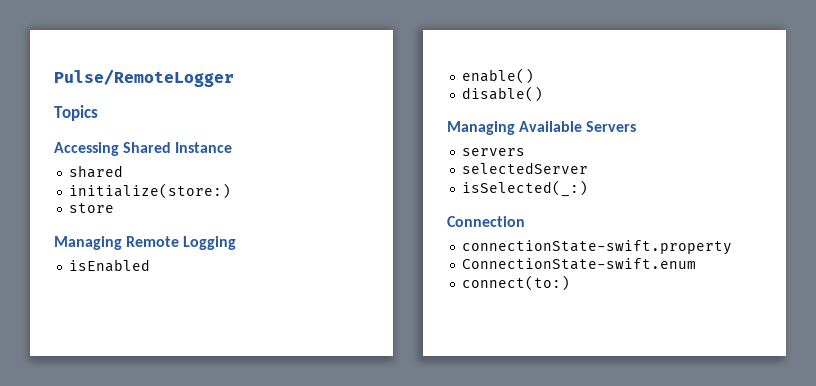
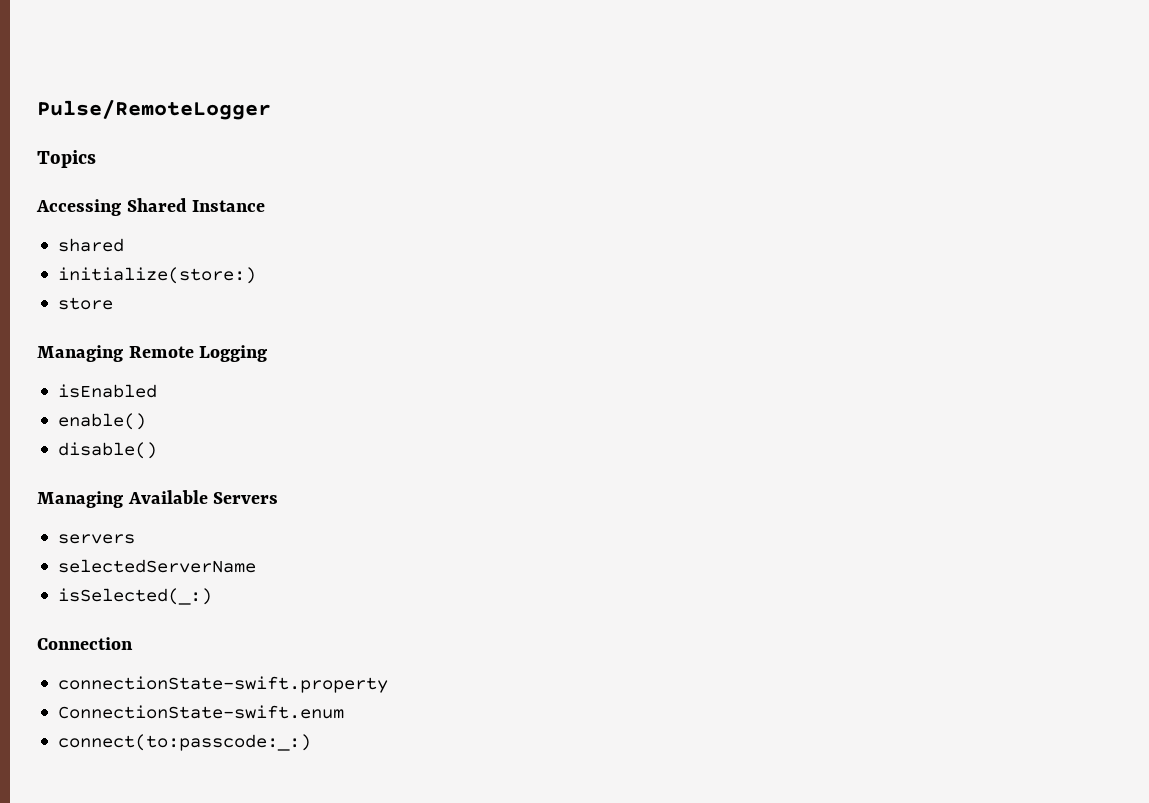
- selectedServer
+ selectedServerName
- connect(to:)
+ connect(to:passcode:_:)

